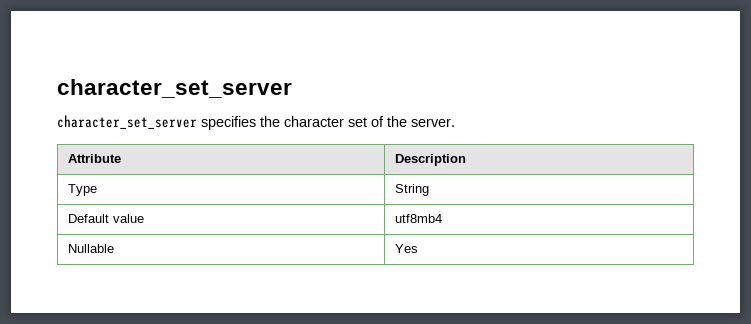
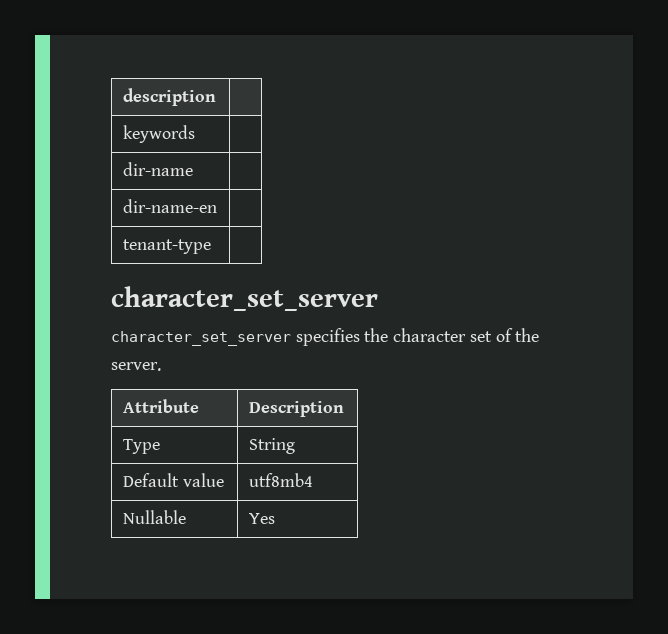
+ description |
+ keywords |
+ dir-name |
+ dir-name-en |
+ tenant-type |

